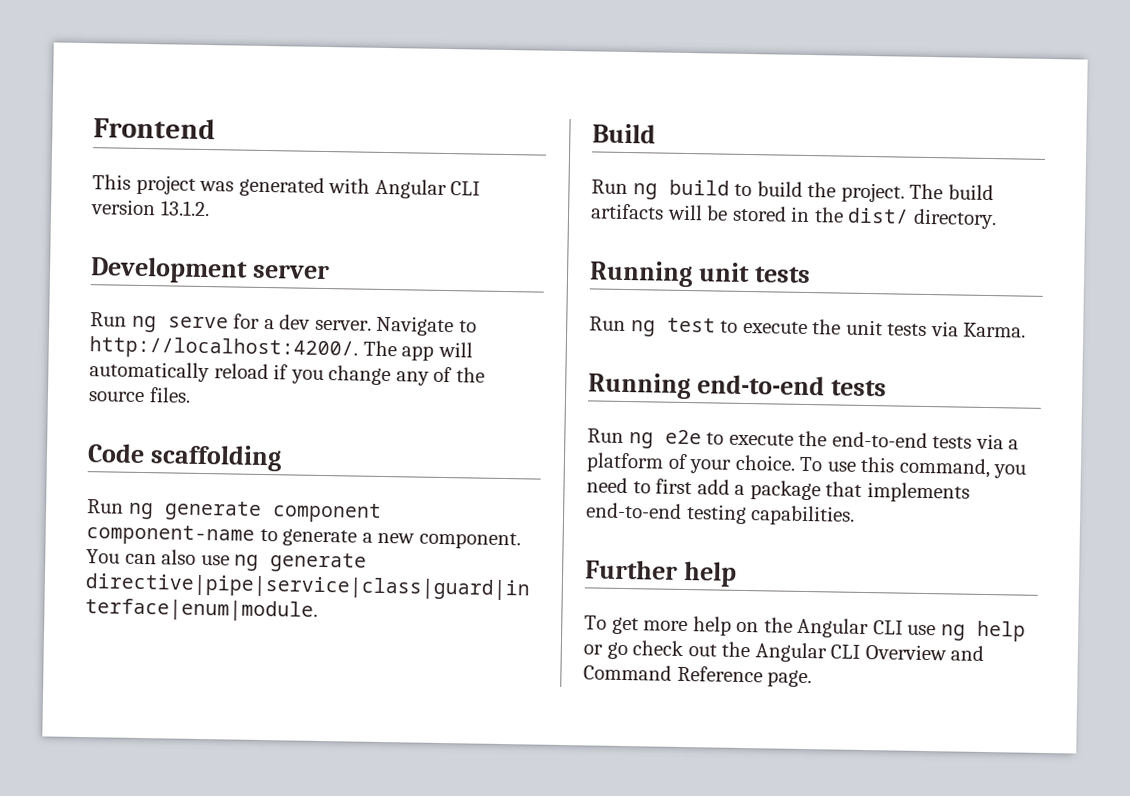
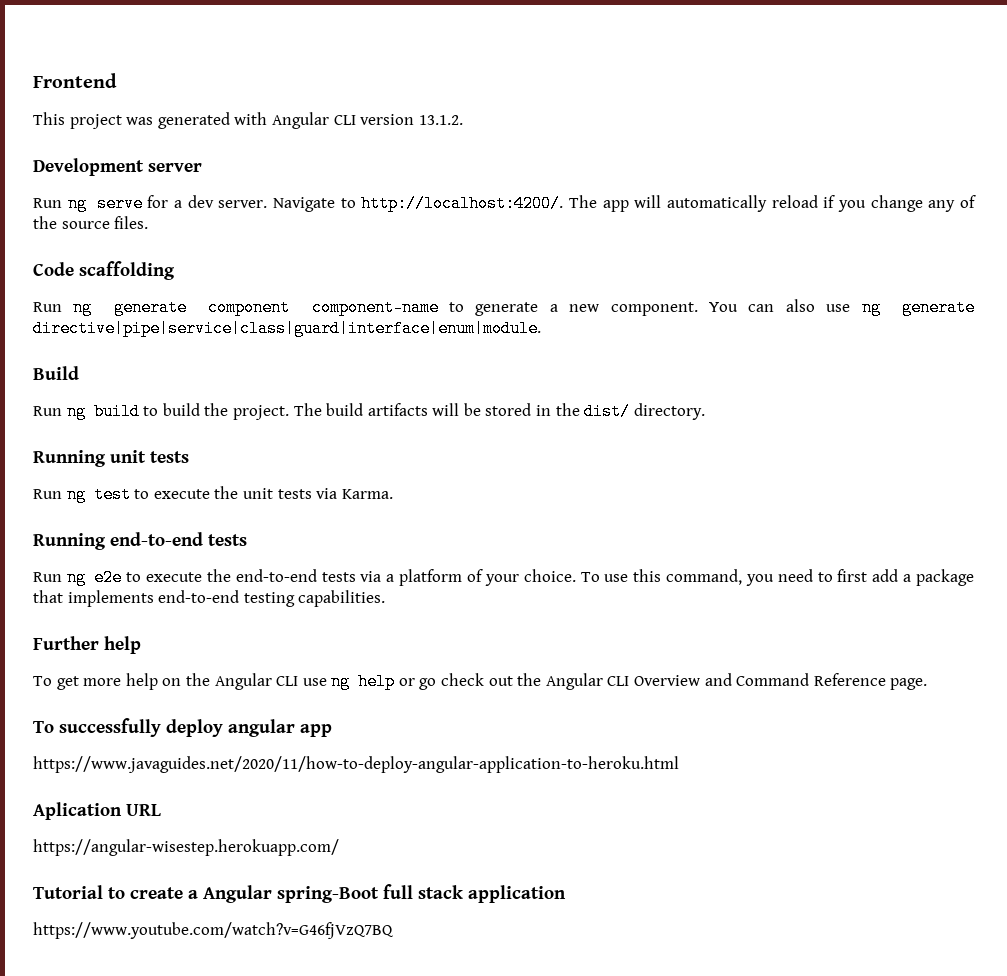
+ To successfully deploy angular app
+ https://www.javaguides.net/2020/11/how-to-deploy-angular-application-to-heroku.html
+ Aplication URL
+ https://angular-wisestep.herokuapp.com/
+ Tutorial to create a Angular spring-Boot full stack application
+ https://www.youtube.com/watch?v=G46fjVzQ7BQ

